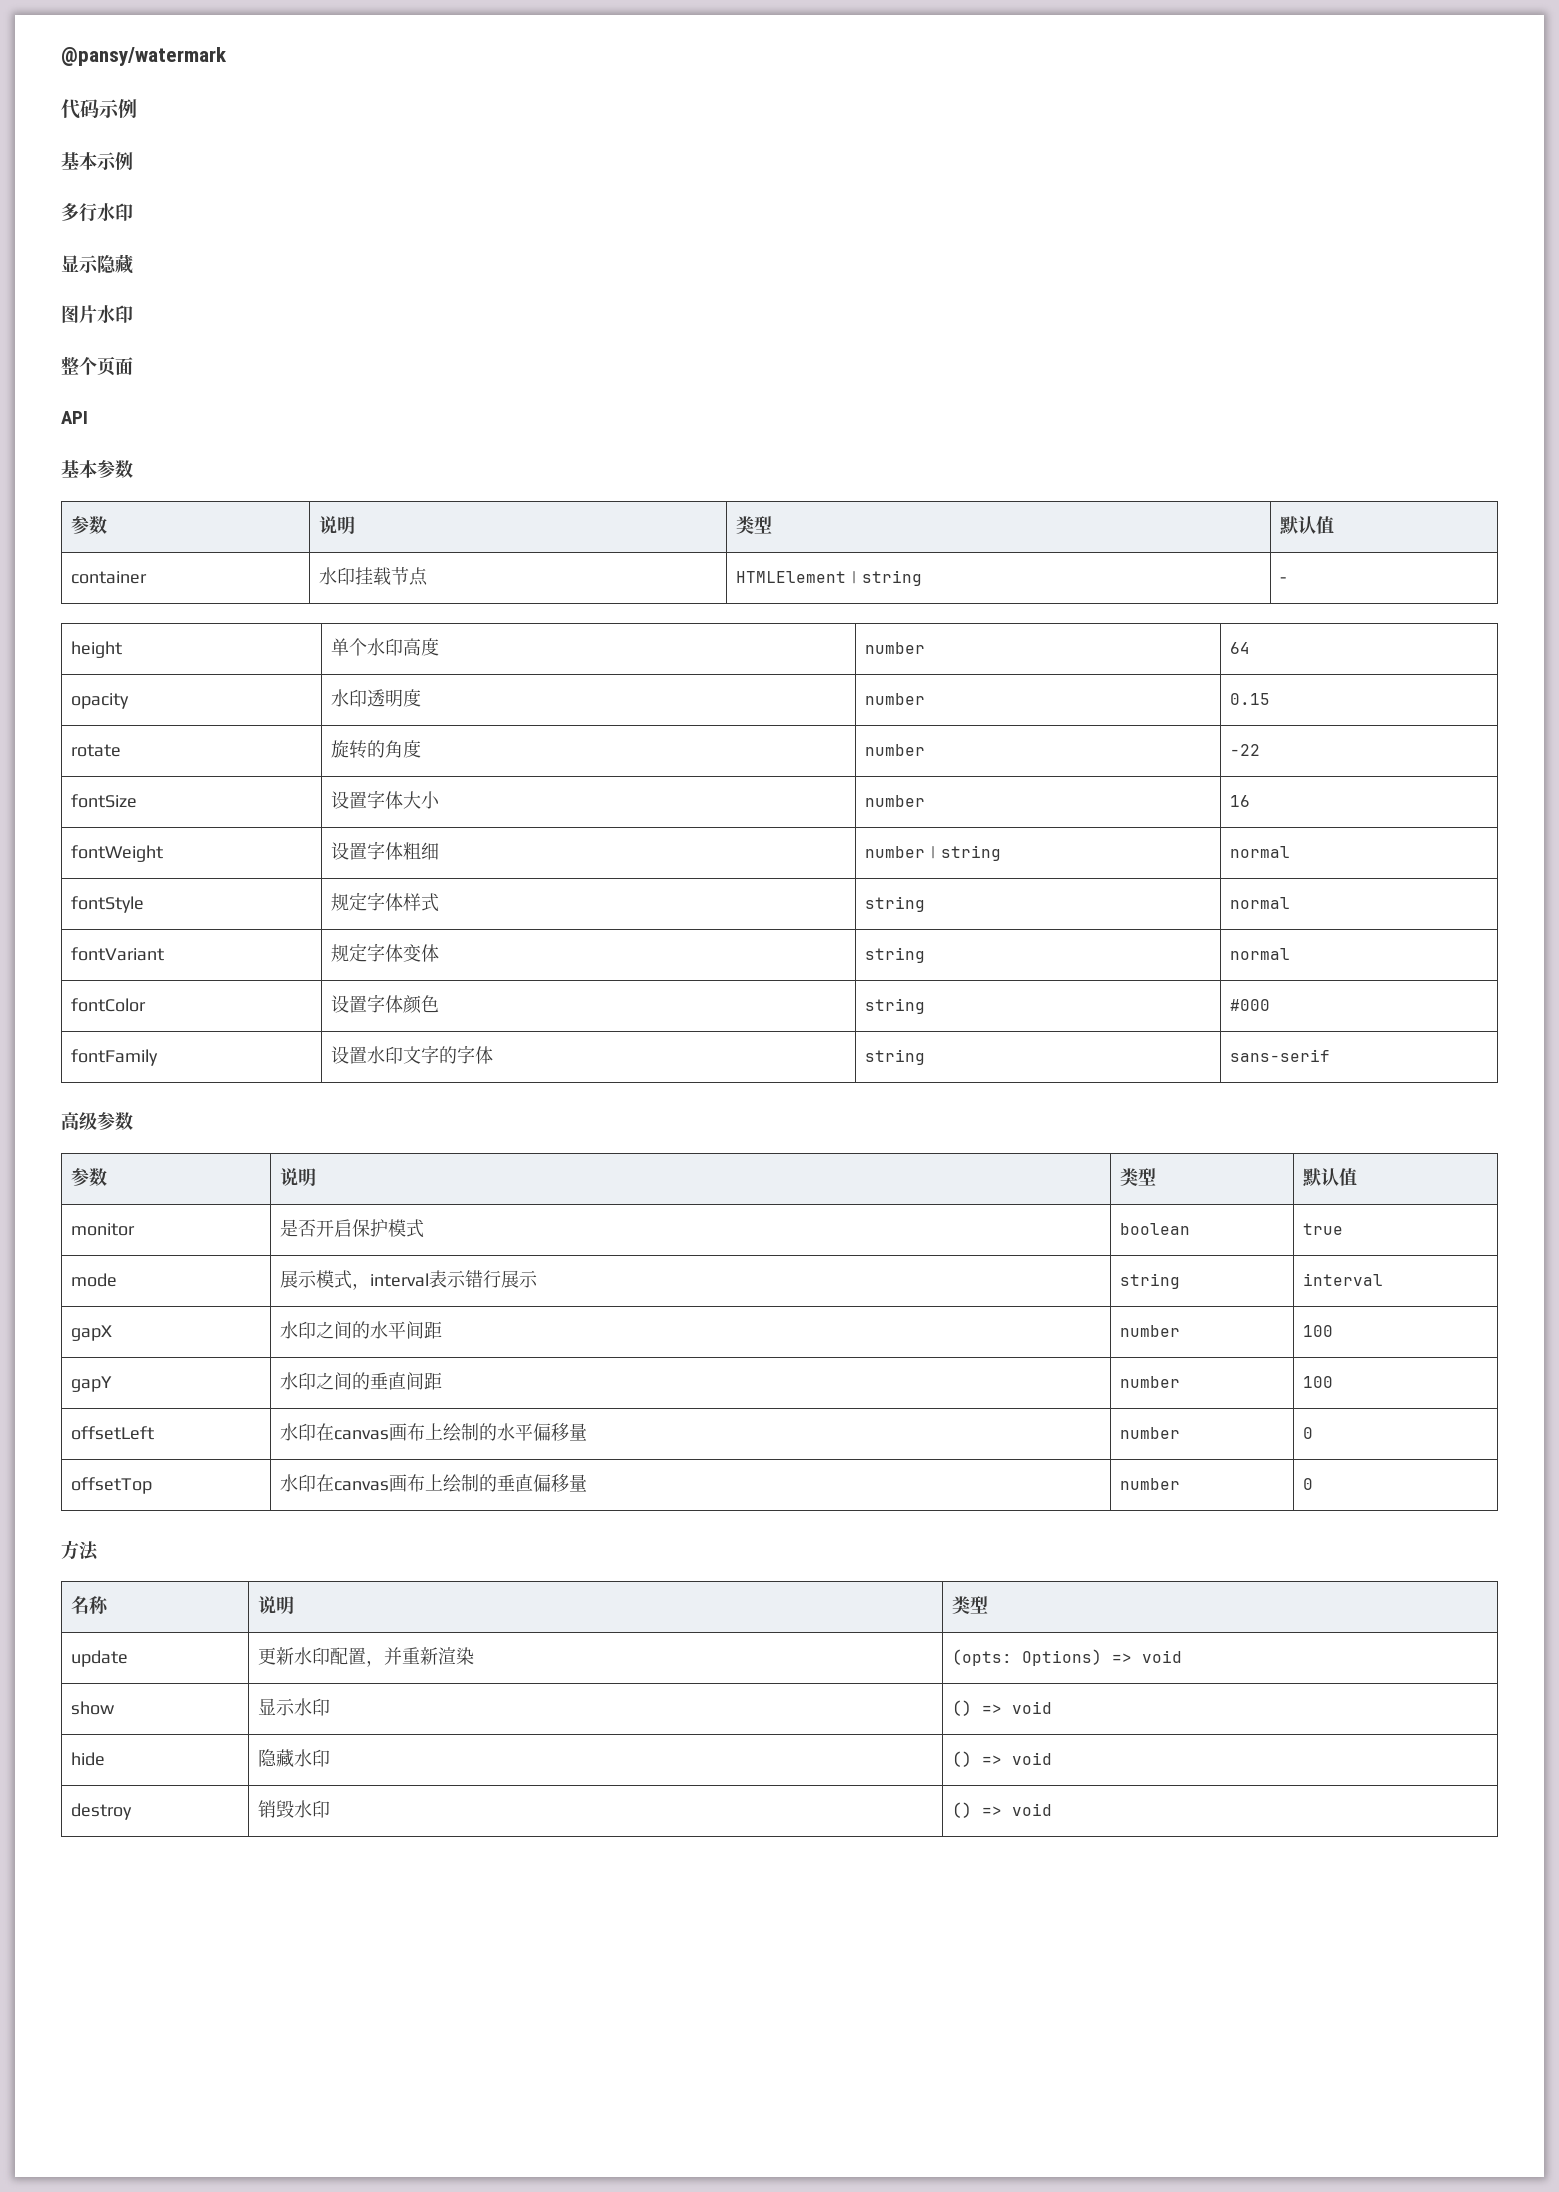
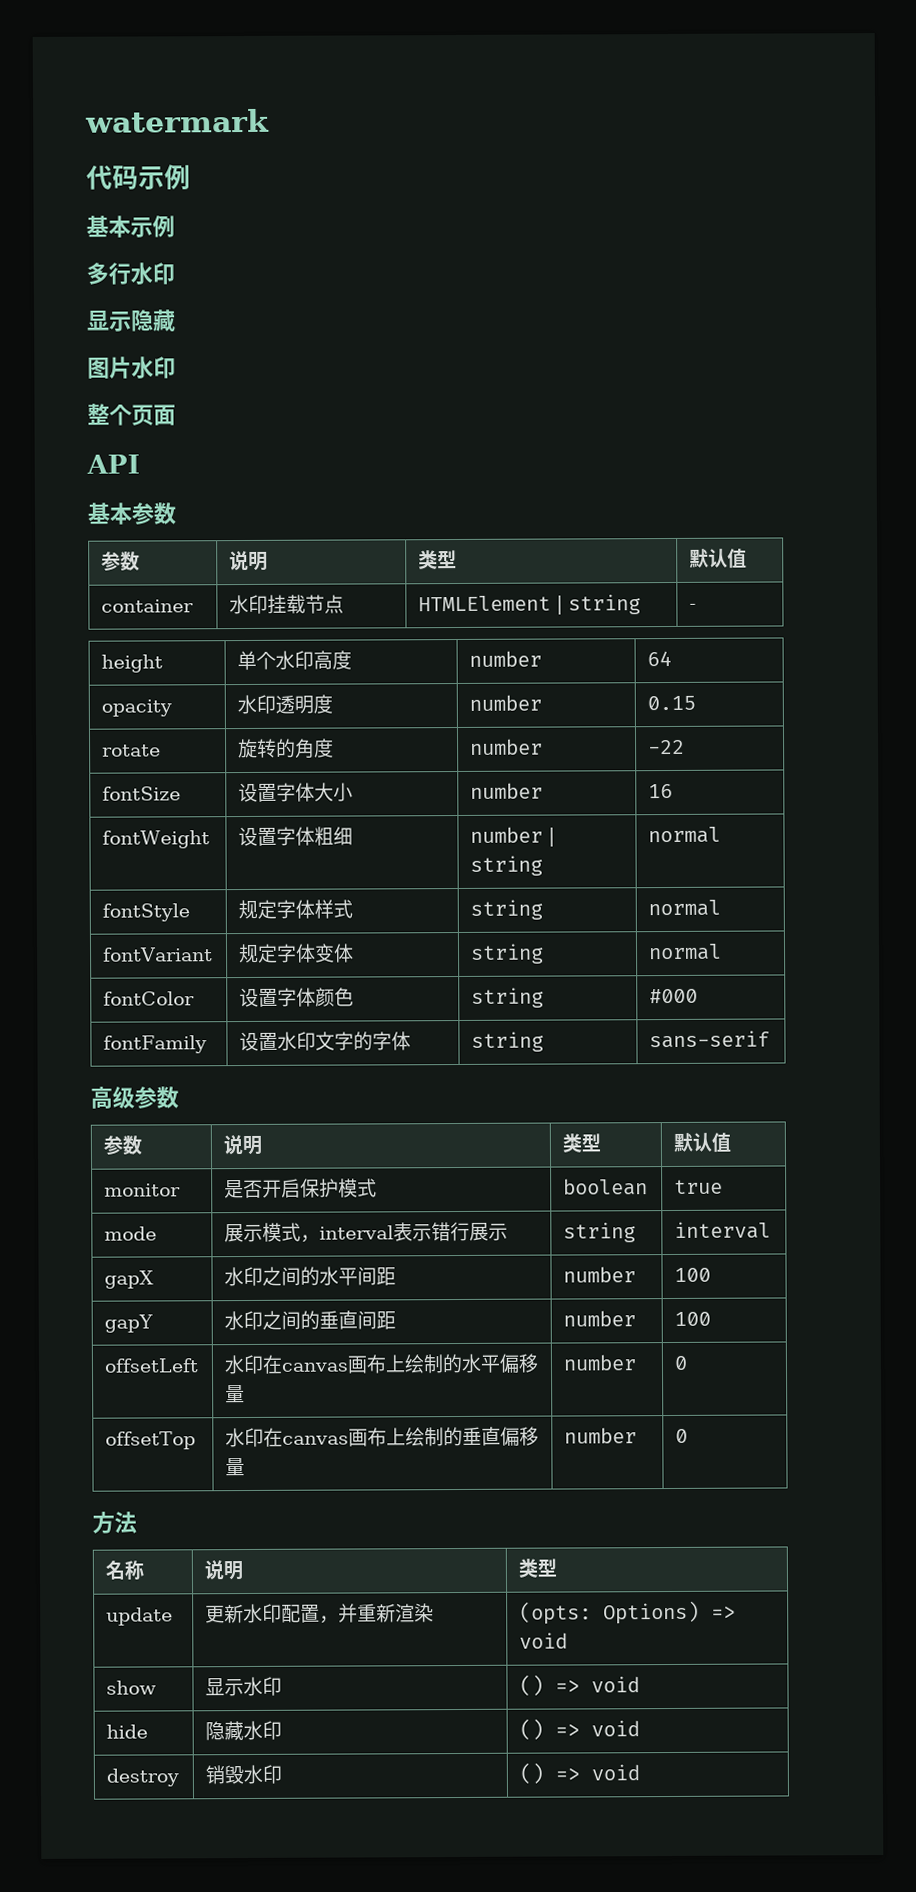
- @pansy/watermark
+ watermark

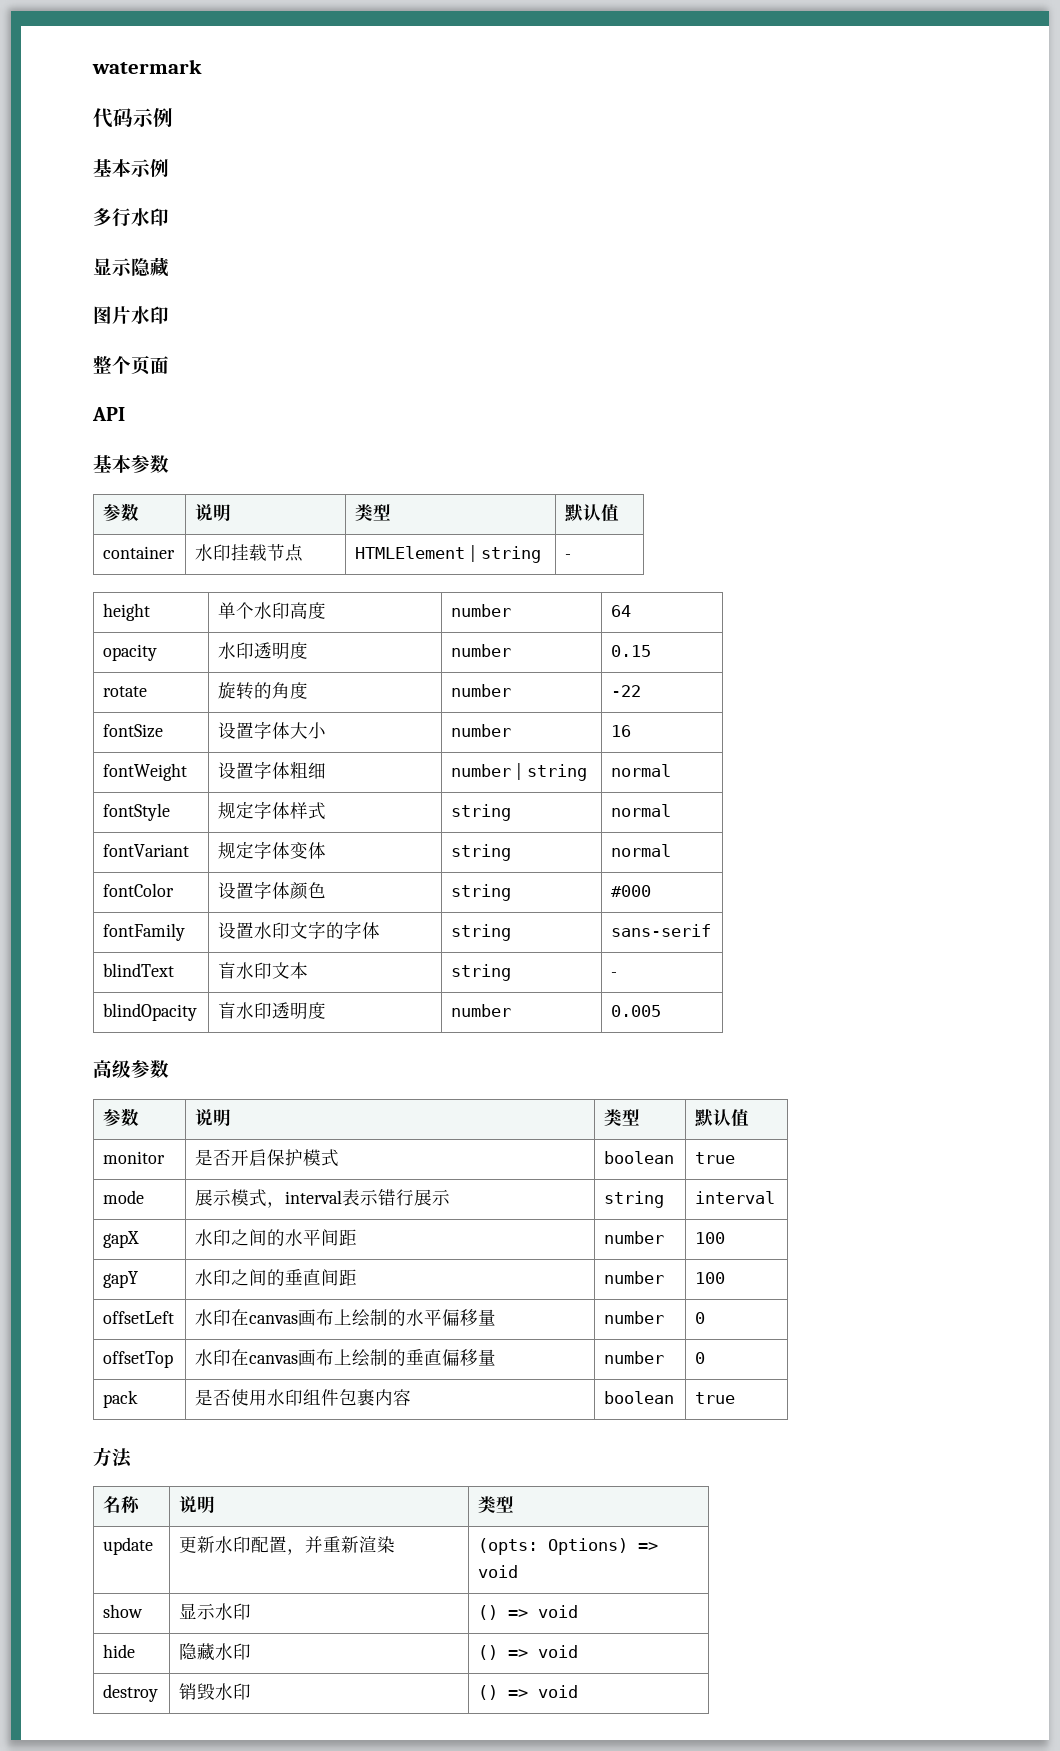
+ blindText | 盲水印文本 | string | -
+ blindOpacity | 盲水印透明度 | number | 0.005
+ pack | 是否使用水印组件包裹内容 | boolean | true

